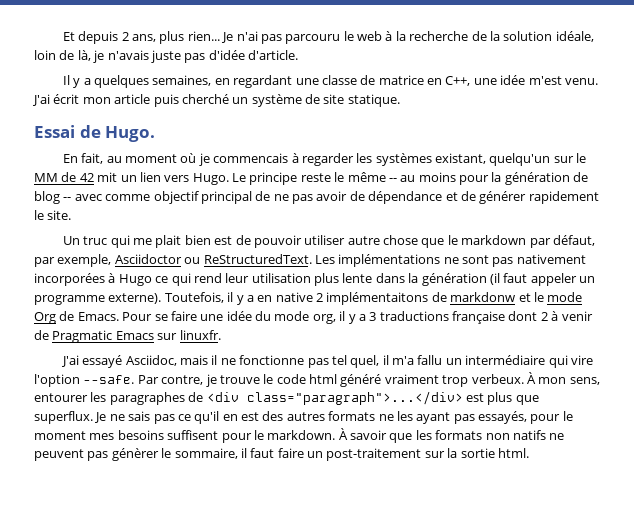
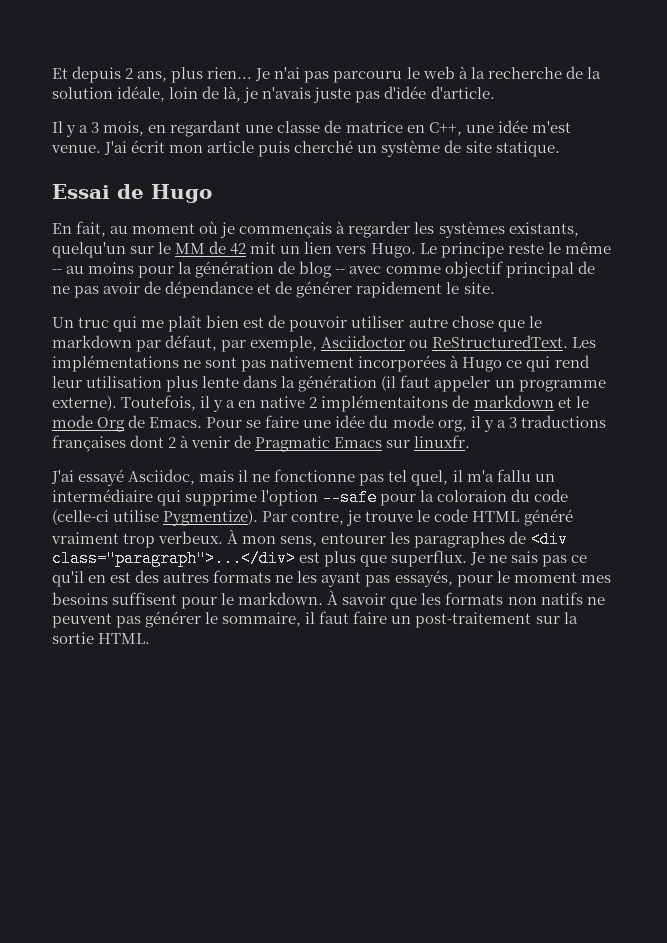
- Il y a quelques semaines, en regardant une classe de matrice en C++, une idée m'est venu.
+ Il y a 3 mois, en regardant une classe de matrice en C++, une idée m'est venue.
- Essai de Hugo.
+ Essai de Hugo
- En fait, au moment où je commencais à regarder les systèmes existant, quelqu'un sur le MM de 42 mit un lien vers Hugo.
+ En fait, au moment où je commençais à regarder les systèmes existants, quelqu'un sur le MM de 42 mit un lien vers Hugo.
- Un truc qui me plait bien est de pouvoir utiliser autre chose que le markdown par défaut, par exemple, Asciidoctor ou ReStructuredText.
+ Un truc qui me plaît bien est de pouvoir utiliser autre chose que le markdown par défaut, par exemple, Asciidoctor ou ReStructuredText.
- Toutefois, il y a en native 2 implémentaitons de markdonw et le mode Org de Emacs.
+ Toutefois, il y a en native 2 implémentaitons de markdown et le mode Org de Emacs.
- Pour se faire une idée du mode org, il y a 3 traductions française dont 2 à venir de Pragmatic Emacs sur linuxfr.
+ Pour se faire une idée du mode org, il y a 3 traductions françaises dont 2 à venir de Pragmatic Emacs sur linuxfr.
- J'ai essayé Asciidoc, mais il ne fonctionne pas tel quel, il m'a fallu un intermédiaire qui vire l'option --safe.
+ J'ai essayé Asciidoc, mais il ne fonctionne pas tel quel, il m'a fallu un intermédiaire qui supprime l'option --safe pour la coloraion du code (celle-ci utilise Pygmentize).
- Par contre, je trouve le code html généré vraiment trop verbeux.
+ Par contre, je trouve le code HTML généré vraiment trop verbeux.
- À savoir que les formats non natifs ne peuvent pas génèrer le sommaire, il faut faire un post-traitement sur la sortie html.
+ À savoir que les formats non natifs ne peuvent pas générer le sommaire, il faut faire un post-traitement sur la sortie HTML.

